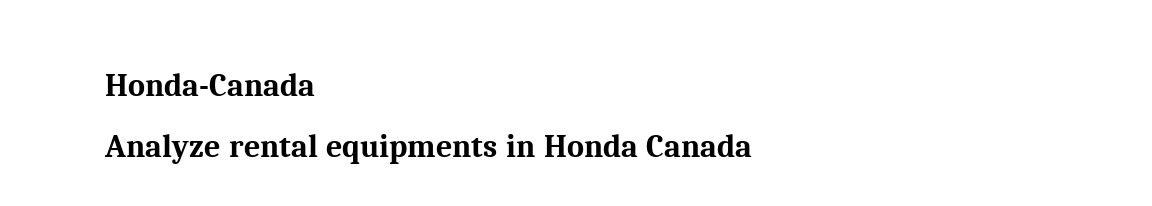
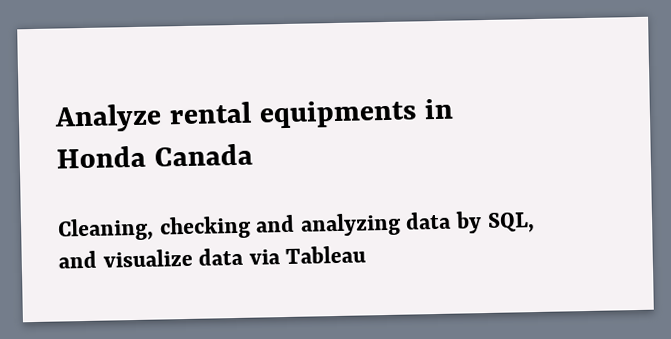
- Honda-Canada
+ Cleaning, checking and analyzing data by SQL, and visualize data via Tableau

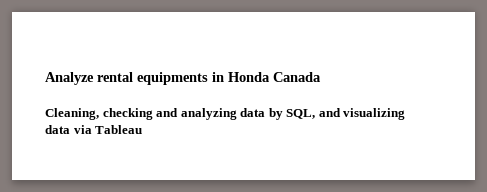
- Cleaning, checking and analyzing data by SQL, and visualize data via Tableau
+ Cleaning, checking and analyzing data by SQL, and visualizing data via Tableau

